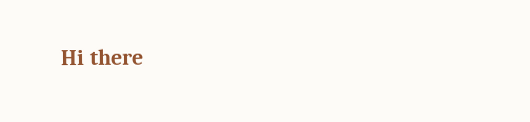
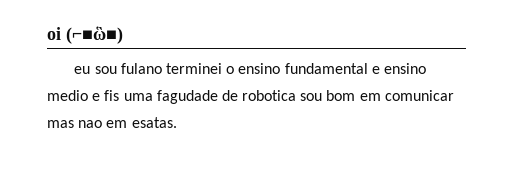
- Hi there
+ oi (⌐■ὣ■)
+ eu sou fulano terminei o ensino fundamental e ensino medio e fis uma fagudade de robotica sou bom em comunicar mas nao em esatas.

